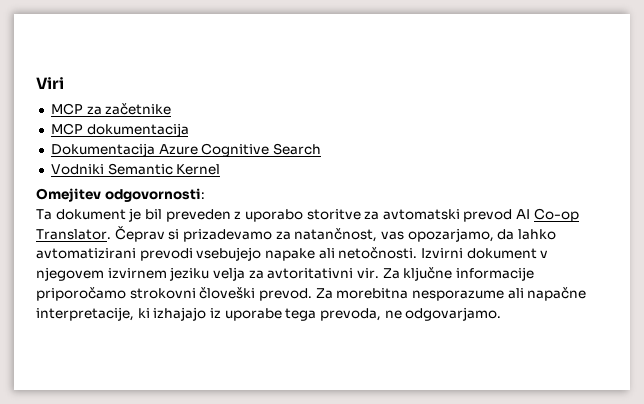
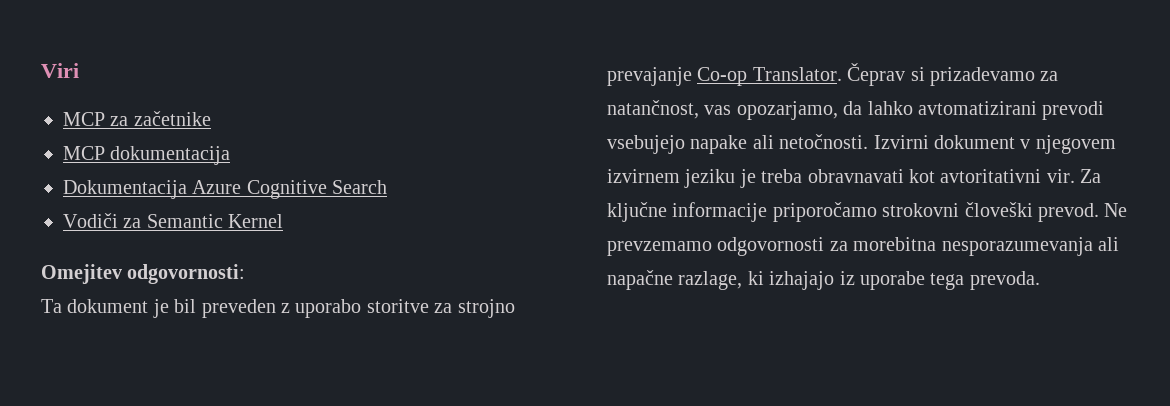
- Vodniki Semantic Kernel
+ Vodiči za Semantic Kernel
- Ta dokument je bil preveden z uporabo storitve za avtomatski prevod AI Co-op Translator.
+ Ta dokument je bil preveden z uporabo storitve za strojno prevajanje Co-op Translator.
- Izvirni dokument v njegovem izvirnem jeziku velja za avtoritativni vir.
+ Izvirni dokument v njegovem izvirnem jeziku je treba obravnavati kot avtoritativni vir.
- Za morebitna nesporazume ali napačne interpretacije, ki izhajajo iz uporabe tega prevoda, ne odgovarjamo.
+ Ne prevzemamo odgovornosti za morebitna nesporazumevanja ali napačne razlage, ki izhajajo iz uporabe tega prevoda.

